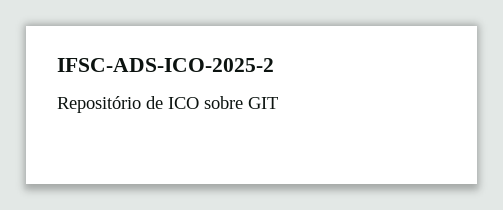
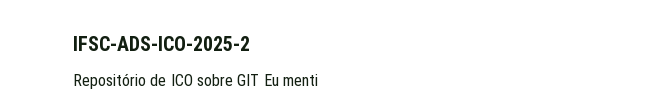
- Repositório de ICO sobre GIT
+ Repositório de ICO sobre GIT Eu menti

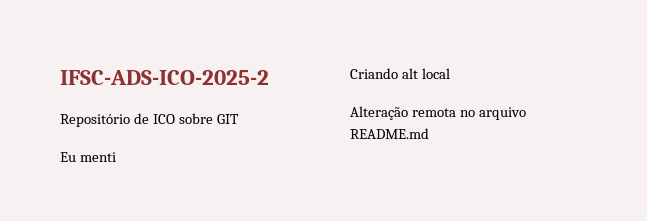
- Repositório de ICO sobre GIT Eu menti
+ Repositório de ICO sobre GIT
+ Eu menti
+ Criando alt local
+ Alteração remota no arquivo README.md

